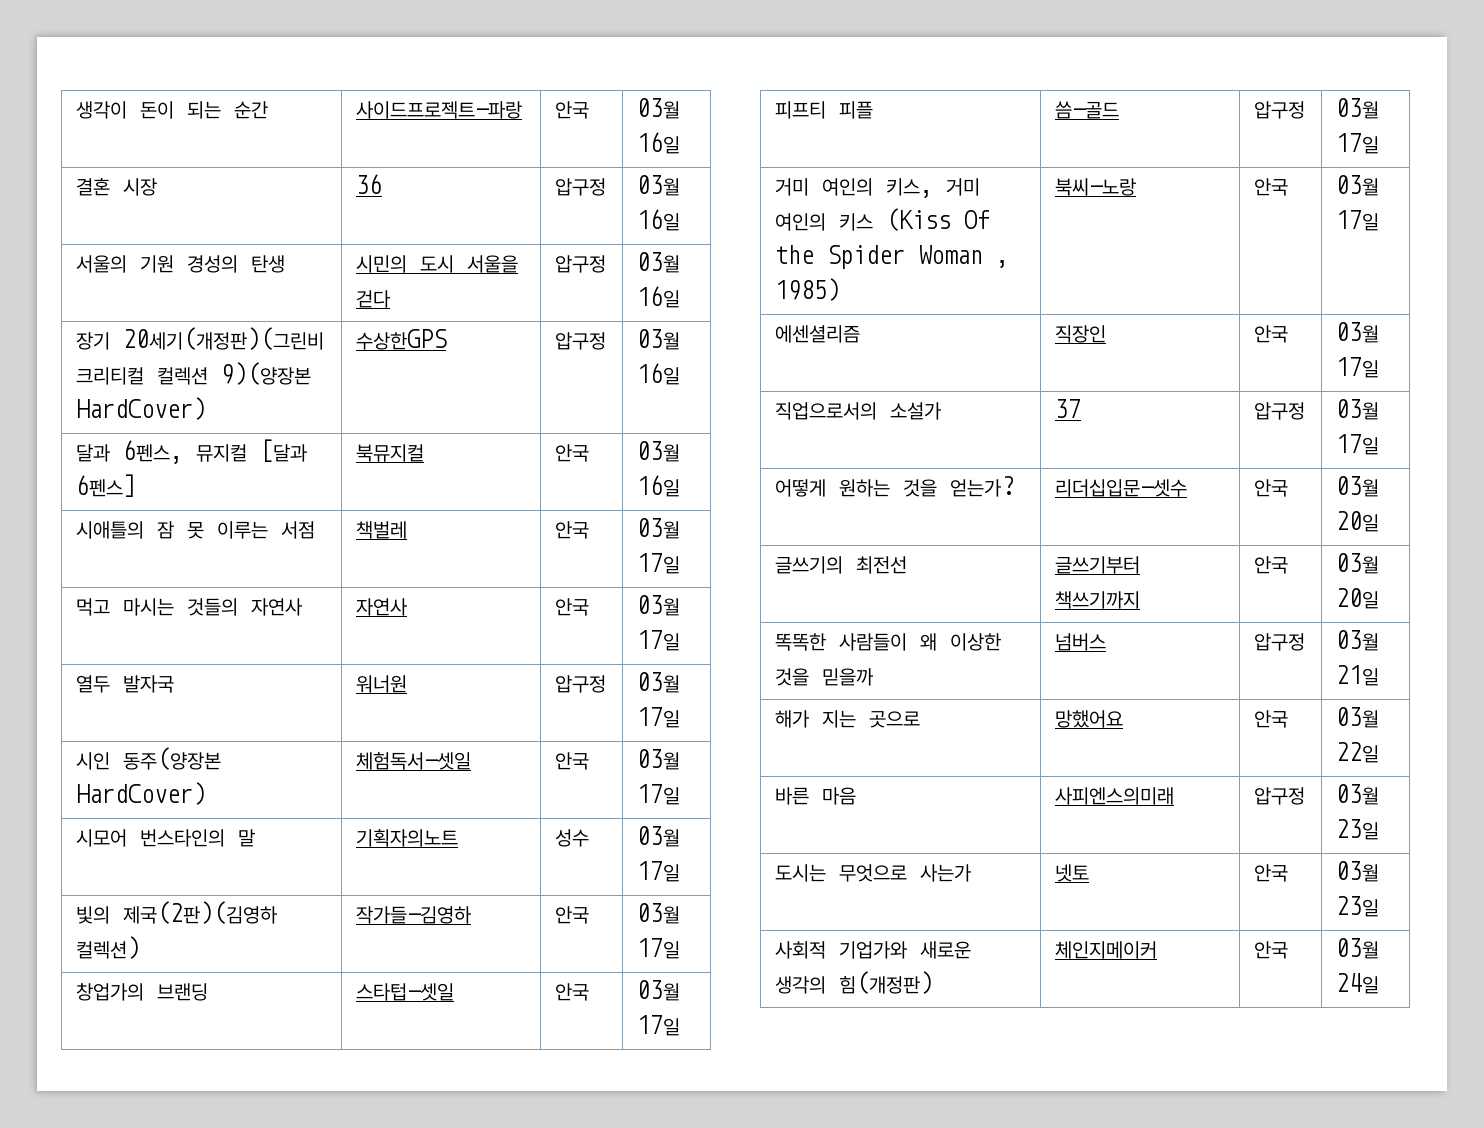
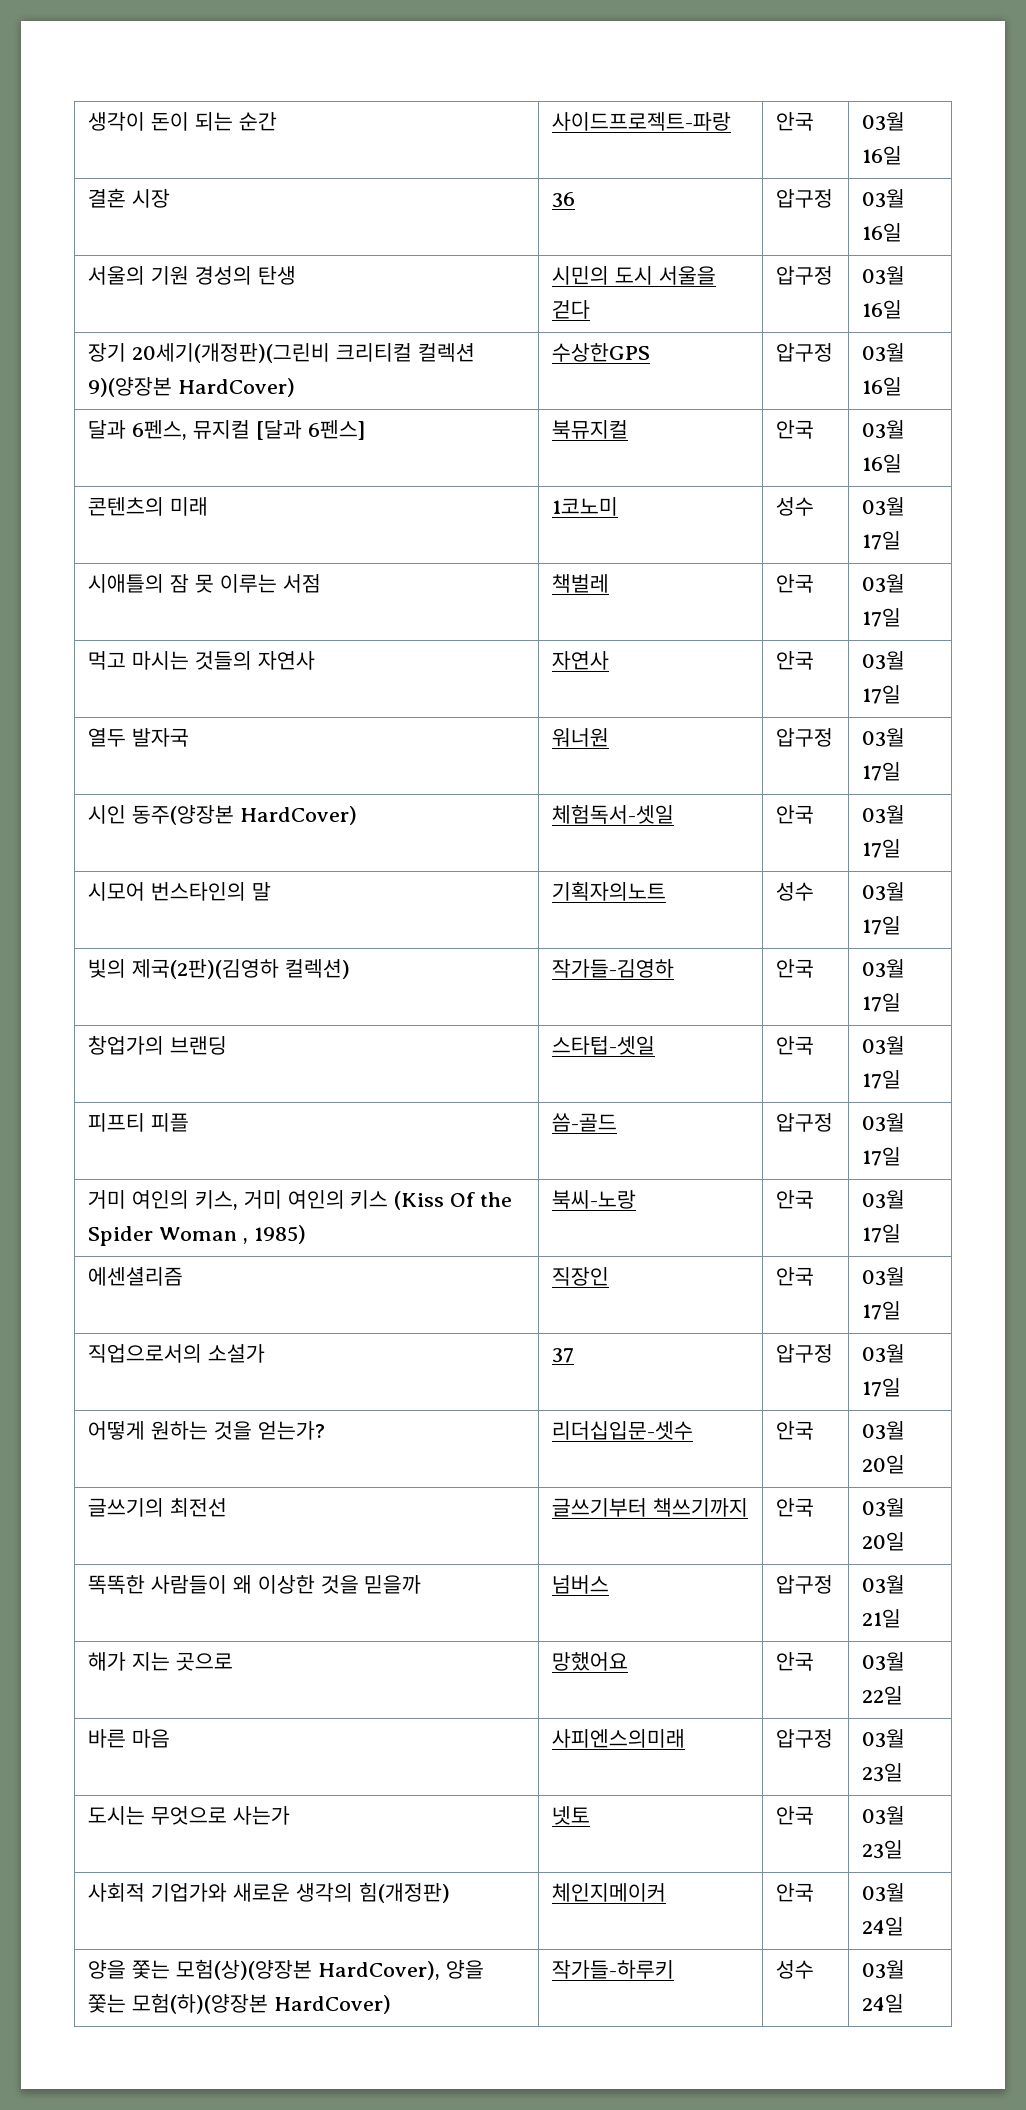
+ 콘텐츠의 미래 | 1코노미 | 성수 | 03월 17일
+ 양을 쫓는 모험(상)(양장본 HardCover), 양을 쫓는 모험(하)(양장본 HardCover) | 작가들-하루키 | 성수 | 03월 24일

